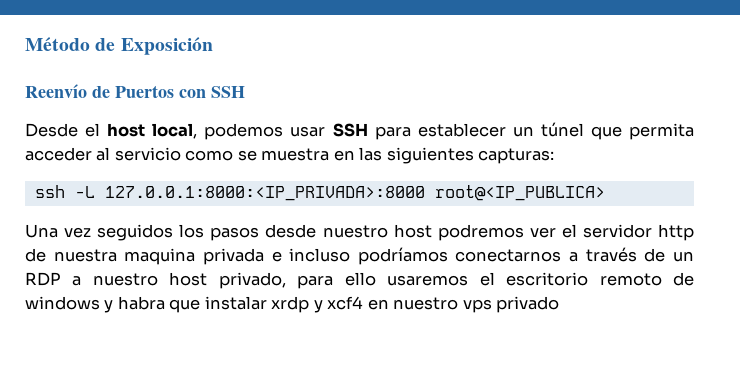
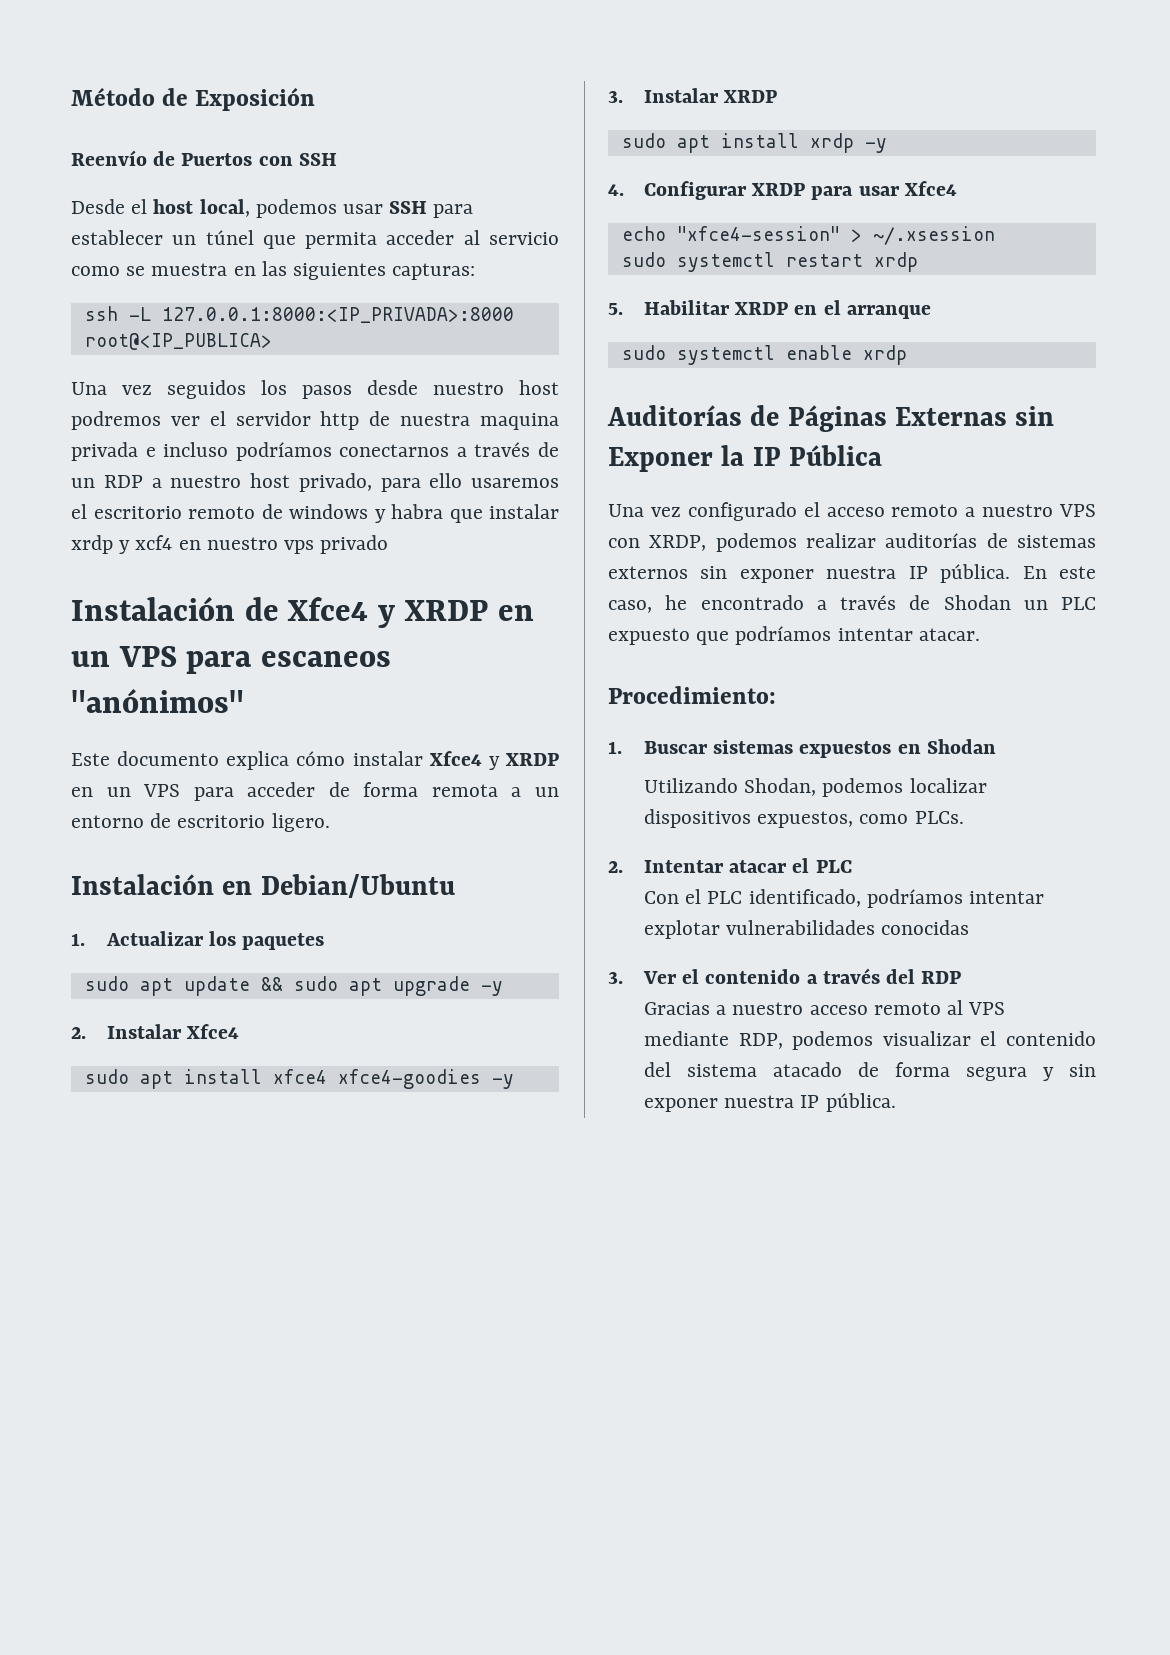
+ Instalación de Xfce4 y XRDP en un VPS para escaneos "anónimos"
+ Este documento explica cómo instalar Xfce4 y XRDP en un VPS para acceder de forma remota a un entorno de escritorio ligero.
+ Instalación en Debian/Ubuntu
+ 1. Actualizar los paquetes
+ sudo apt update && sudo apt upgrade -y
+ 2. Instalar Xfce4
+ sudo apt install xfce4 xfce4-goodies -y
+ 3. Instalar XRDP
+ sudo apt install xrdp -y
+ 4. Configurar XRDP para usar Xfce4
+ echo "xfce4-session" > ~/.xsession
+ sudo systemctl restart xrdp
+ 5. Habilitar XRDP en el arranque
+ sudo systemctl enable xrdp
+ Auditorías de Páginas Externas sin Exponer la IP Pública
+ Una vez configurado el acceso remoto a nuestro VPS con XRDP, podemos realizar auditorías de sistemas externos sin exponer nuestra IP pública. En este caso, he encontrado a través de Shodan un PLC expuesto que podríamos intentar atacar.
+ Procedimiento:
+ 1. Buscar sistemas expuestos en Shodan
+ Utilizando Shodan, podemos localizar dispositivos expuestos, como PLCs.
+ 2. Intentar atacar el PLC
+ Con el PLC identificado, podríamos intentar explotar vulnerabilidades conocidas
+ 3. Ver el contenido a través del RDP
+ Gracias a nuestro acceso remoto al VPS mediante RDP, podemos visualizar el contenido del sistema atacado de forma segura y sin exponer nuestra IP pública.

